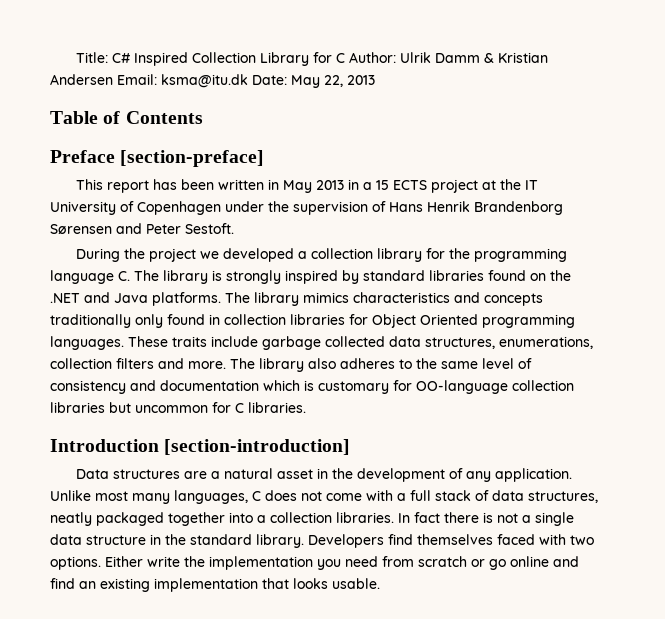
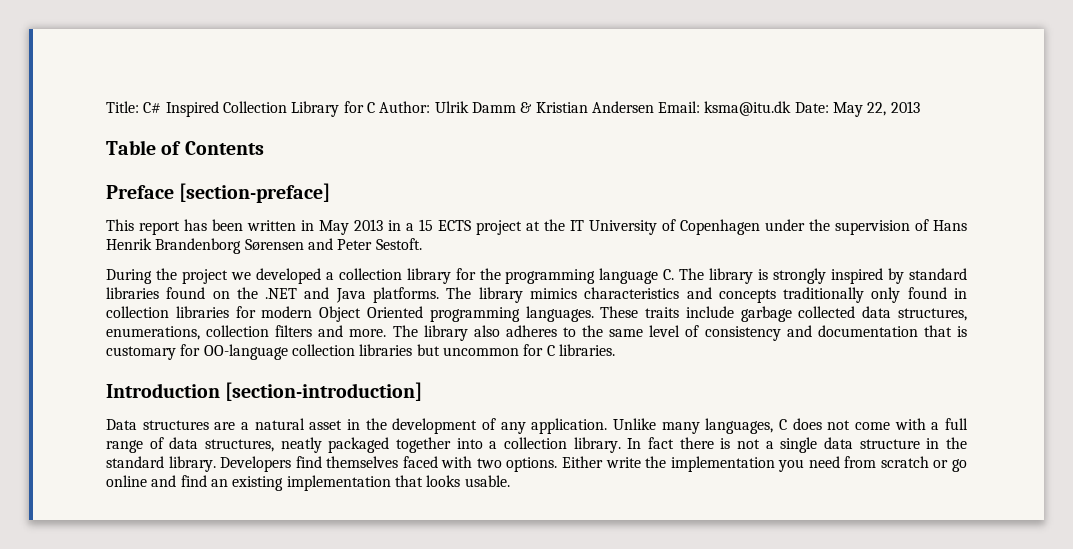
- The library mimics characteristics and concepts traditionally only found in collection libraries for Object Oriented programming languages.
+ The library mimics characteristics and concepts traditionally only found in collection libraries for modern Object Oriented programming languages.
- The library also adheres to the same level of consistency and documentation which is customary for OO-language collection libraries but uncommon for C libraries.
+ The library also adheres to the same level of consistency and documentation that is customary for OO-language collection libraries but uncommon for C libraries.
- Unlike most many languages, C does not come with a full stack of data structures, neatly packaged together into a collection libraries.
+ Unlike many languages, C does not come with a full range of data structures, neatly packaged together into a collection library.

